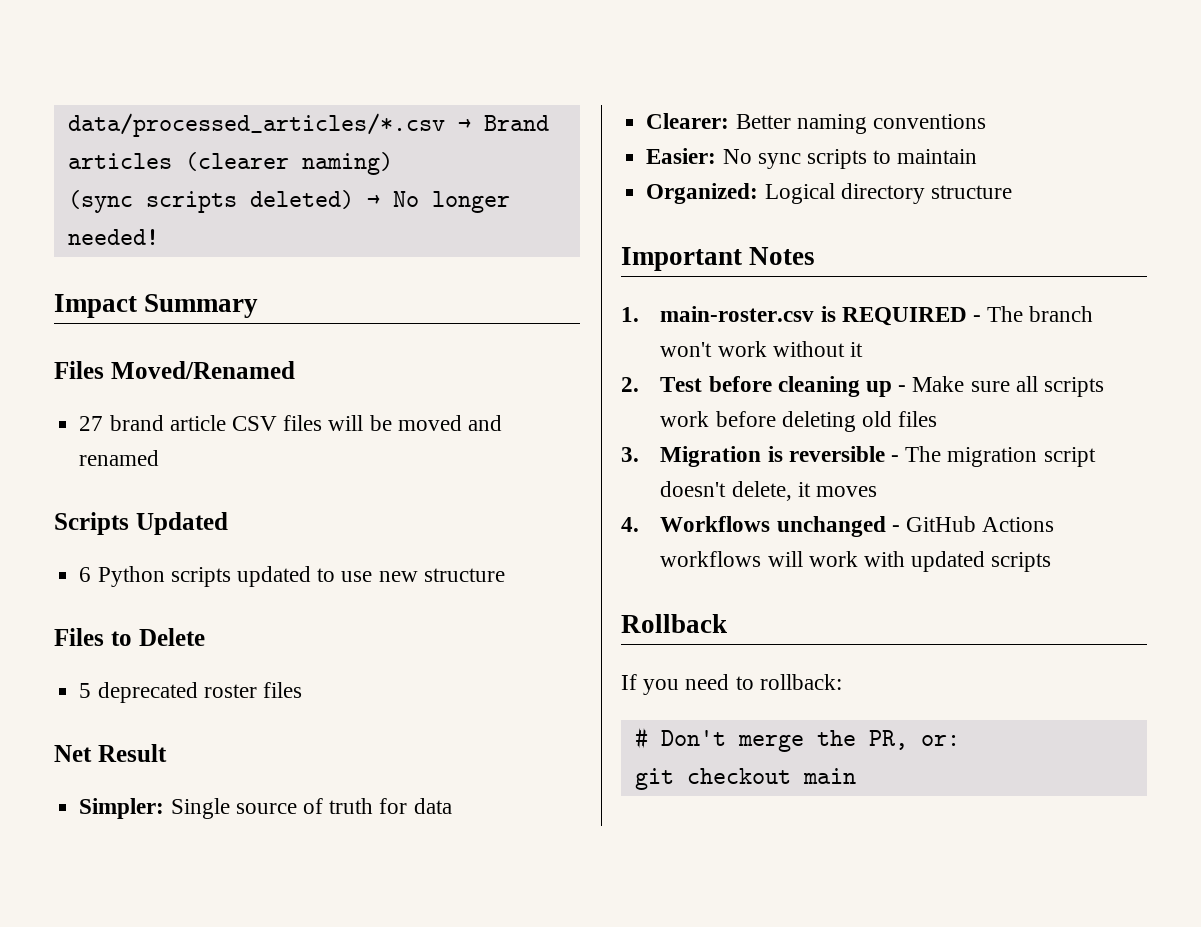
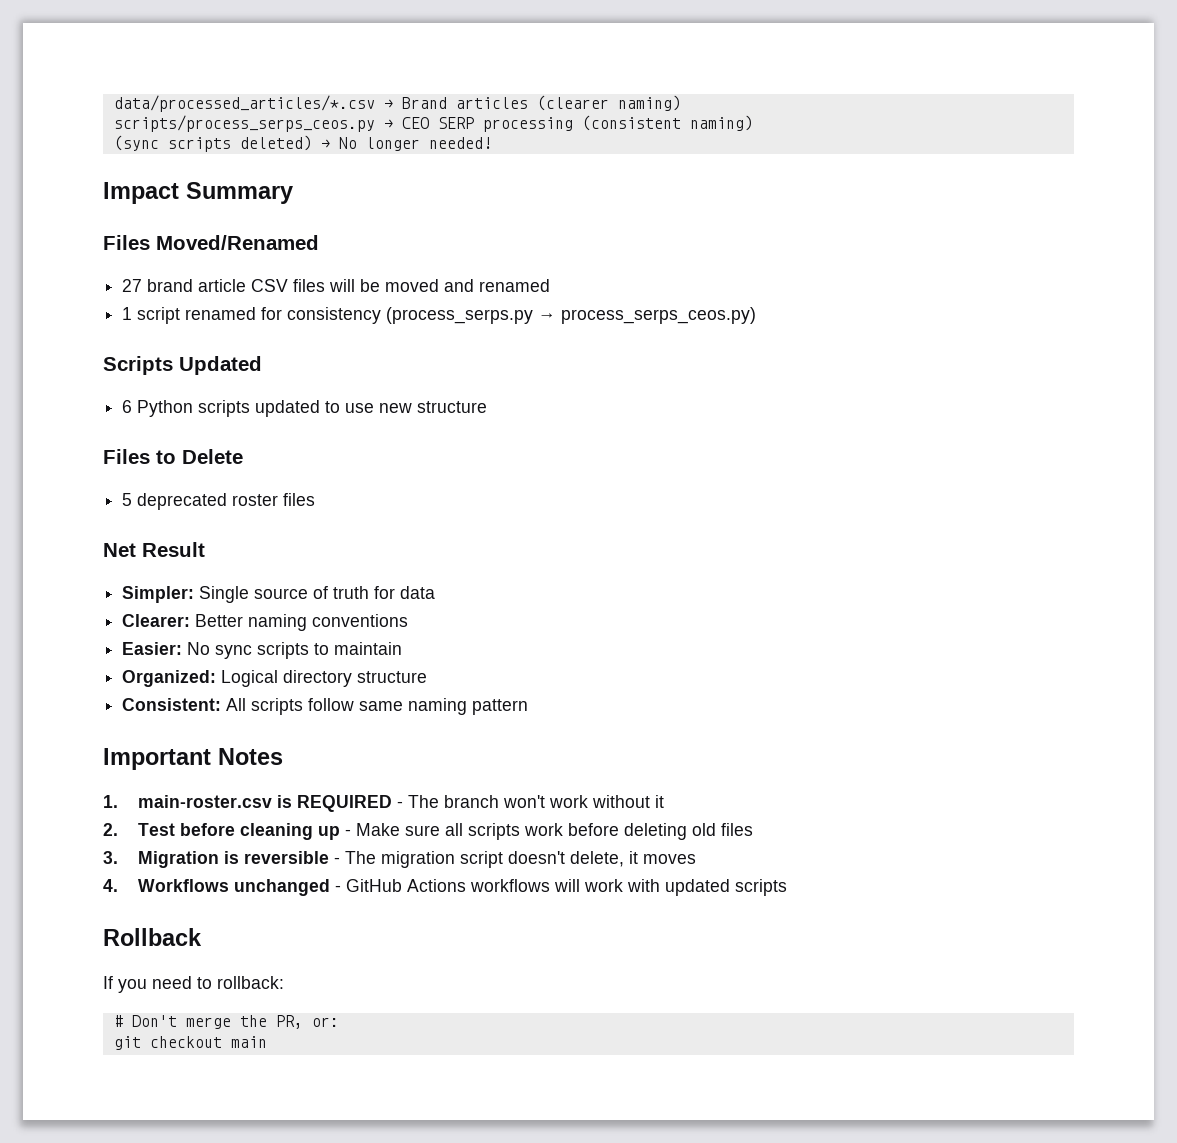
+ scripts/process_serps_ceos.py → CEO SERP processing (consistent naming)
+ 1 script renamed for consistency (process_serps.py → process_serps_ceos.py)
+ Consistent: All scripts follow same naming pattern

